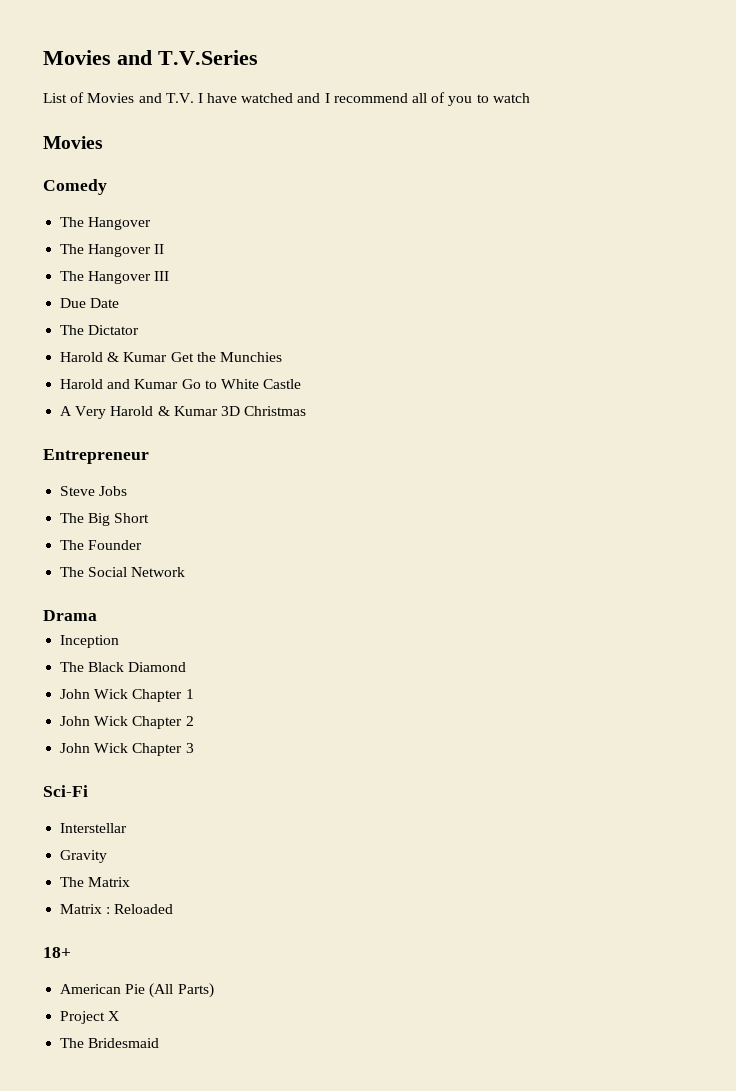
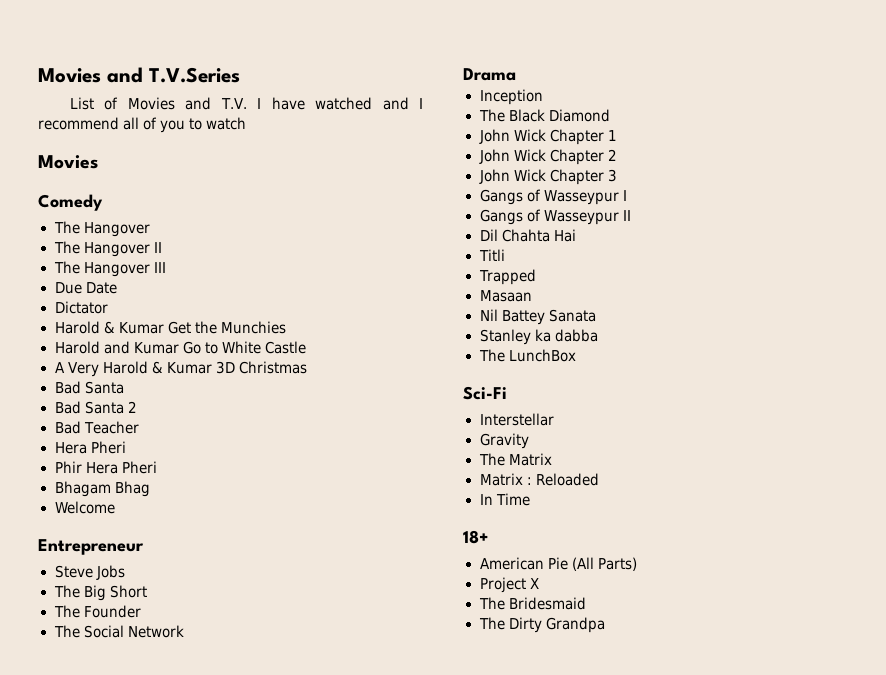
- The Dictator
+ Dictator
  A Very Harold & Kumar 3D Christmas
+ Bad Santa
+ Bad Santa 2
+ Bad Teacher
+ Hera Pheri
+ Phir Hera Pheri
+ Bhagam Bhag
+ Welcome
+ Gangs of Wasseypur I
+ Gangs of Wasseypur II
+ Dil Chahta Hai
+ Titli
+ Trapped
+ Masaan
+ Nil Battey Sanata
+ Stanley ka dabba
+ The LunchBox
+ In Time
+ The Dirty Grandpa

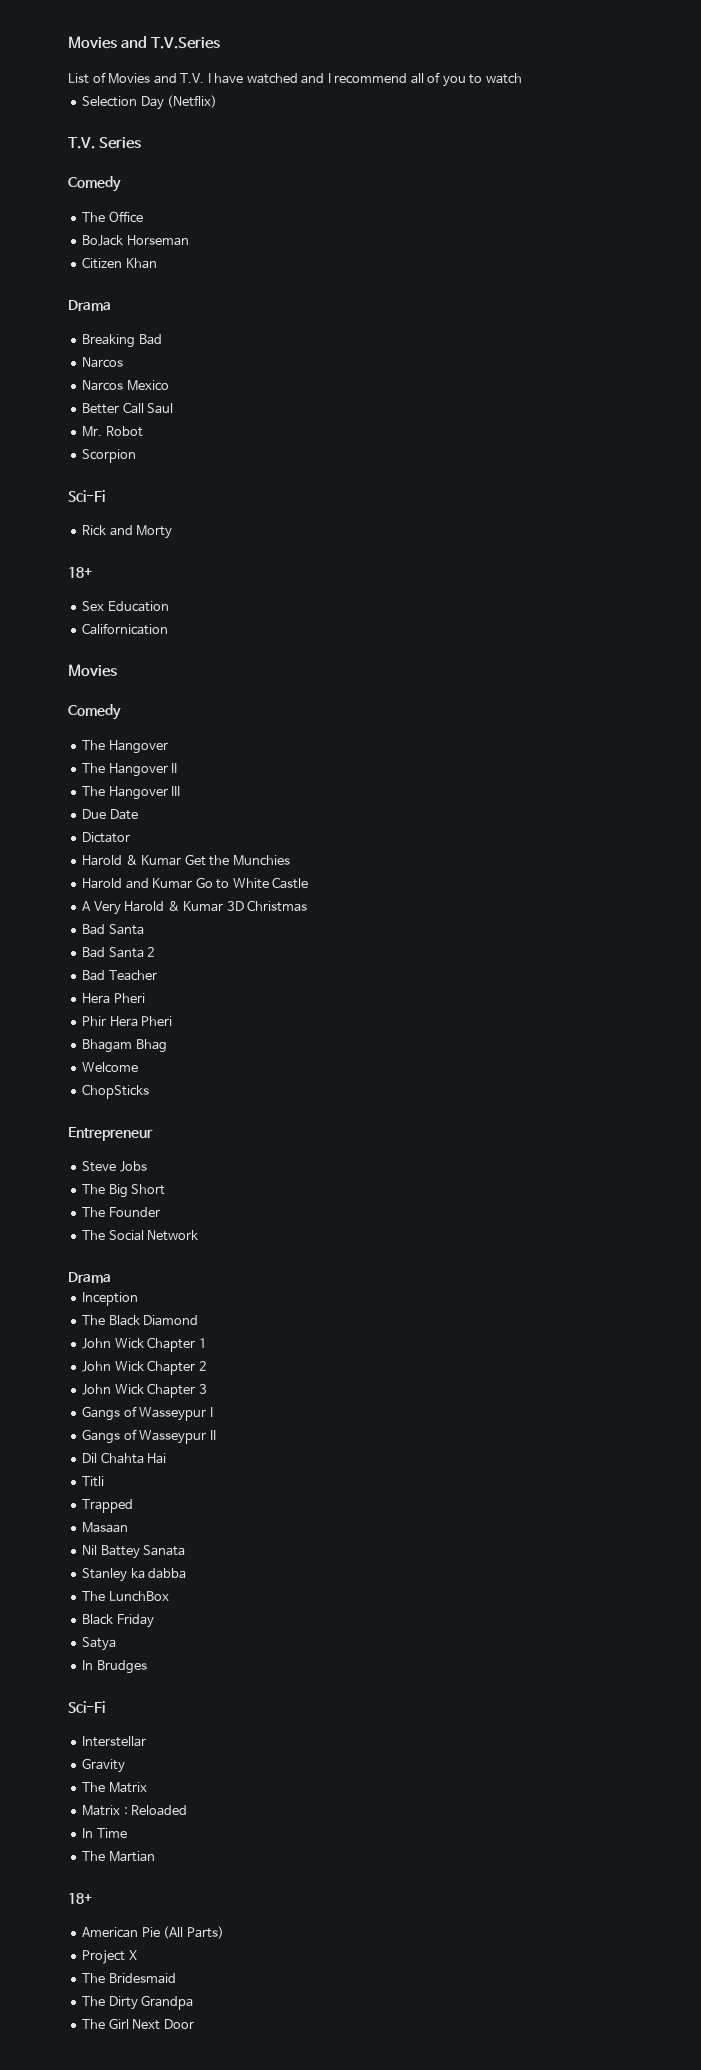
+ Selection Day (Netflix)
+ T.V. Series
+ Comedy
+ The Office
+ BoJack Horseman
+ Citizen Khan
+ Drama
+ Breaking Bad
+ Narcos
+ Narcos Mexico
+ Better Call Saul
+ Mr. Robot
+ Scorpion
+ Sci-Fi
+ Rick and Morty
+ 18+
+ Sex Education
+ Californication
+ ChopSticks
+ Black Friday
+ Satya
+ In Brudges
+ The Martian
+ The Girl Next Door

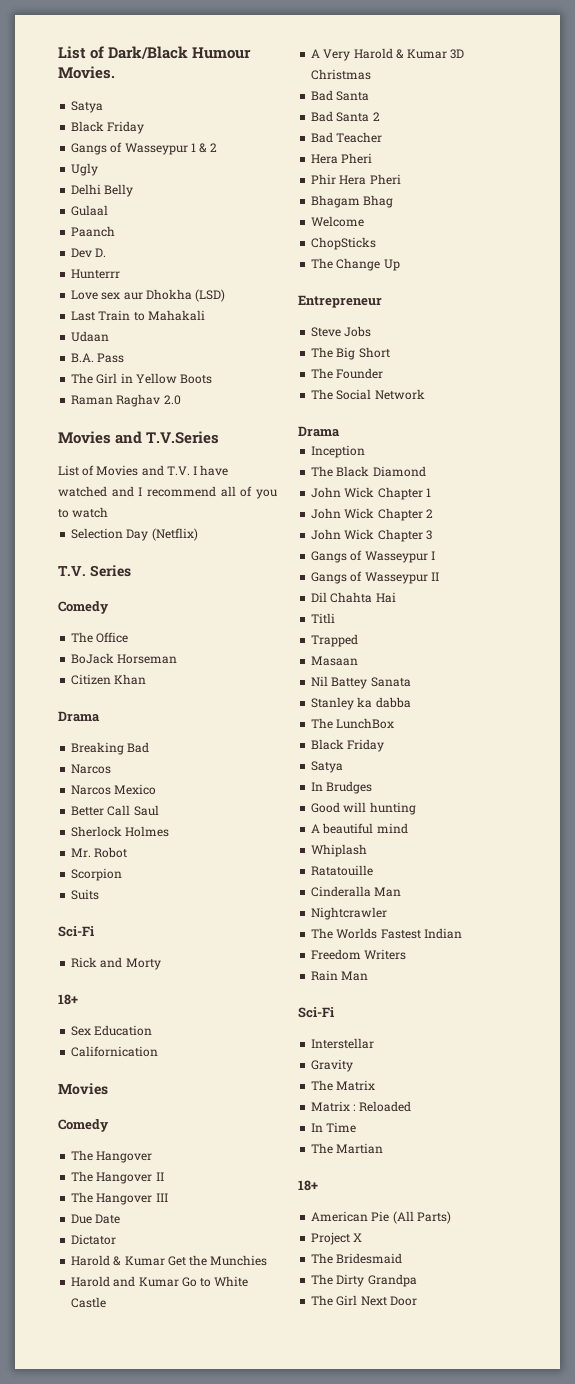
+ List of Dark/Black Humour Movies.
+ Satya
+ Black Friday
+ Gangs of Wasseypur 1 & 2
+ Ugly
+ Delhi Belly
+ Gulaal
+ Paanch
+ Dev D.
+ Hunterrr
+ Love sex aur Dhokha (LSD)
+ Last Train to Mahakali
+ Udaan
+ B.A. Pass
+ The Girl in Yellow Boots
+ Raman Raghav 2.0
+ Sherlock Holmes
+ Suits
+ The Change Up
+ Good will hunting
+ A beautiful mind
+ Whiplash
+ Ratatouille
+ Cinderalla Man
+ Nightcrawler
+ The Worlds Fastest Indian
+ Freedom Writers
+ Rain Man

